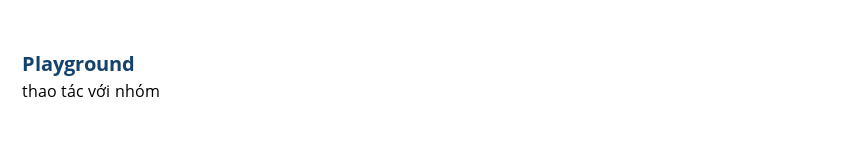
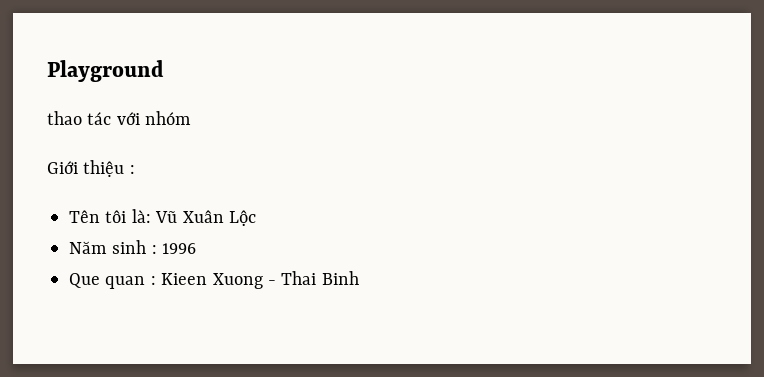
+ Giới thiệu :
+ Tên tôi là: Vũ Xuân Lộc
+ Năm sinh : 1996
+ Que quan : Kieen Xuong - Thai Binh

